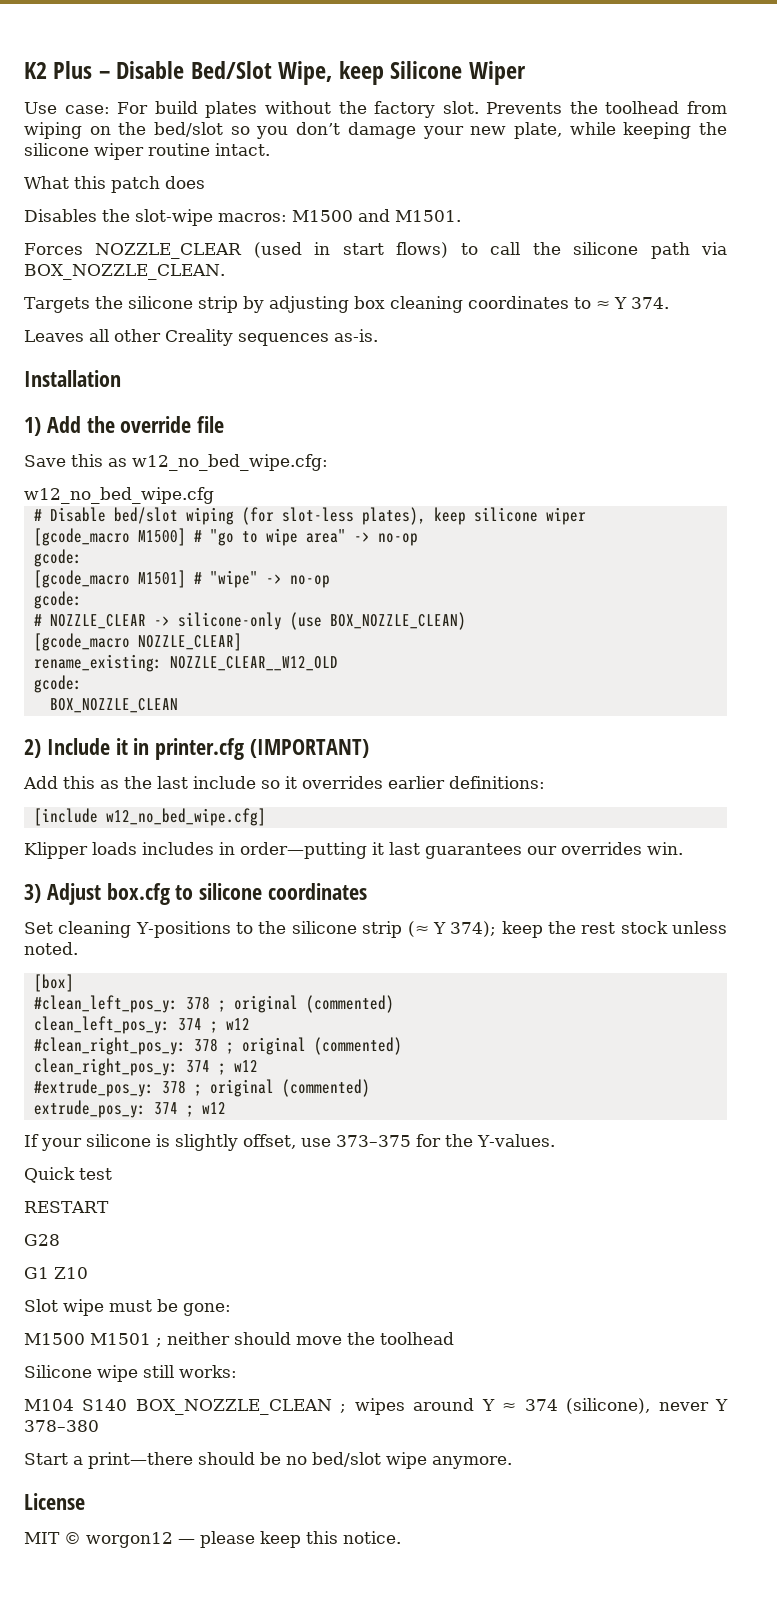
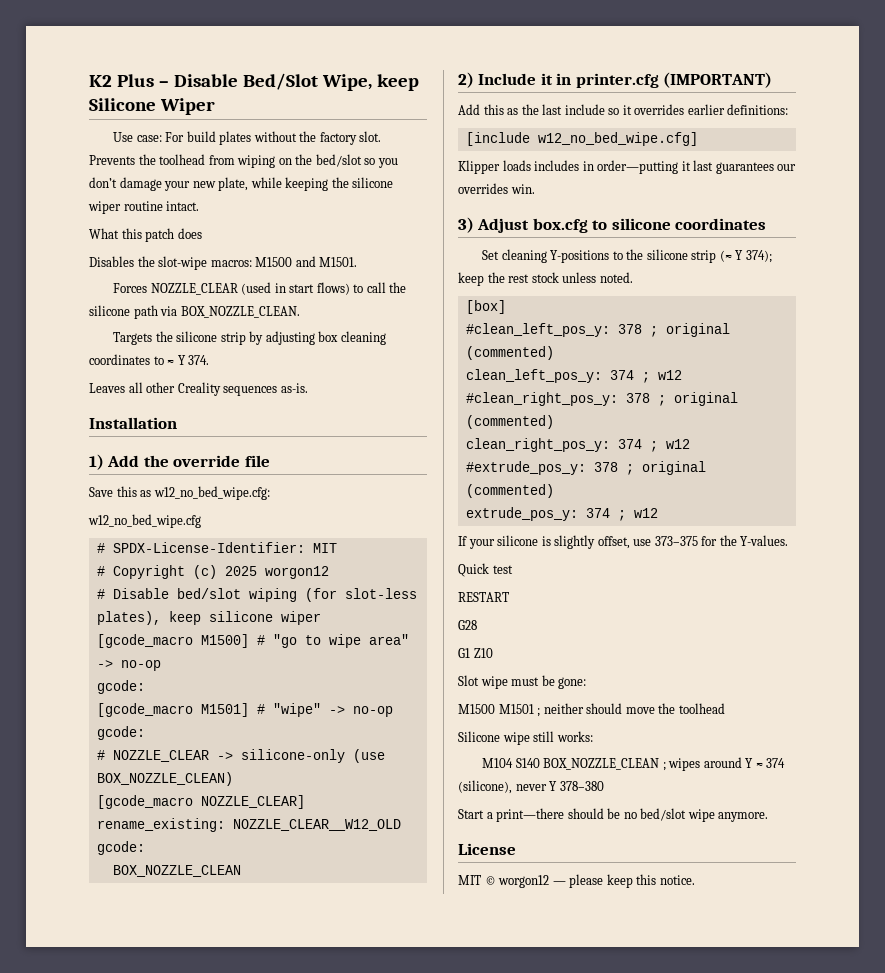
+ # SPDX-License-Identifier: MIT
+ # Copyright (c) 2025 worgon12

